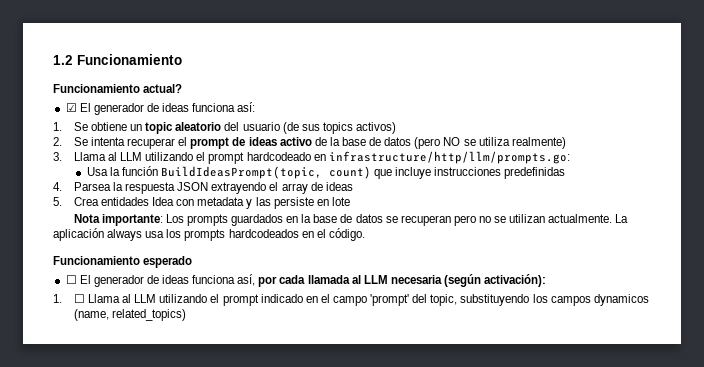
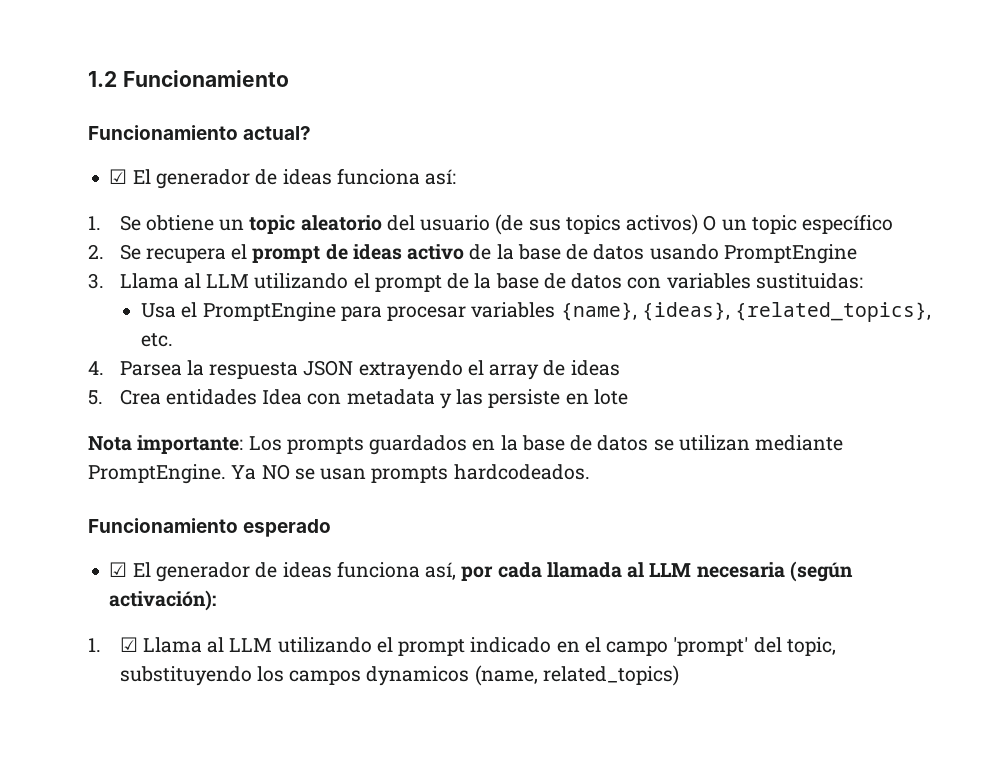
- 1. Se obtiene un topic aleatorio del usuario (de sus topics activos)
+ 1. Se obtiene un topic aleatorio del usuario (de sus topics activos) O un topic específico
- 2. Se intenta recuperar el prompt de ideas activo de la base de datos (pero NO se utiliza realmente)
+ 2. Se recupera el prompt de ideas activo de la base de datos usando PromptEngine
- 3. Llama al LLM utilizando el prompt hardcodeado en infrastructure/http/llm/prompts.go:
- Usa la función BuildIdeasPrompt(topic, count) que incluye instrucciones predefinidas
+ 3. Llama al LLM utilizando el prompt de la base de datos con variables sustituidas:
+ Usa el PromptEngine para procesar variables {name}, {ideas}, {related_topics}, etc.
- Nota importante: Los prompts guardados en la base de datos se recuperan pero no se utilizan actualmente. La aplicación always usa los prompts hardcodeados en el código.
+ Nota importante: Los prompts guardados en la base de datos se utilizan mediante PromptEngine. Ya NO se usan prompts hardcodeados.
- ☐ El generador de ideas funciona así, por cada llamada al LLM necesaria (según activación):
+ ☑ El generador de ideas funciona así, por cada llamada al LLM necesaria (según activación):
- 1. ☐ Llama al LLM utilizando el prompt indicado en el campo 'prompt' del topic, substituyendo los campos dynamicos (name, related_topics)
+ 1. ☑ Llama al LLM utilizando el prompt indicado en el campo 'prompt' del topic, substituyendo los campos dynamicos (name, related_topics)

